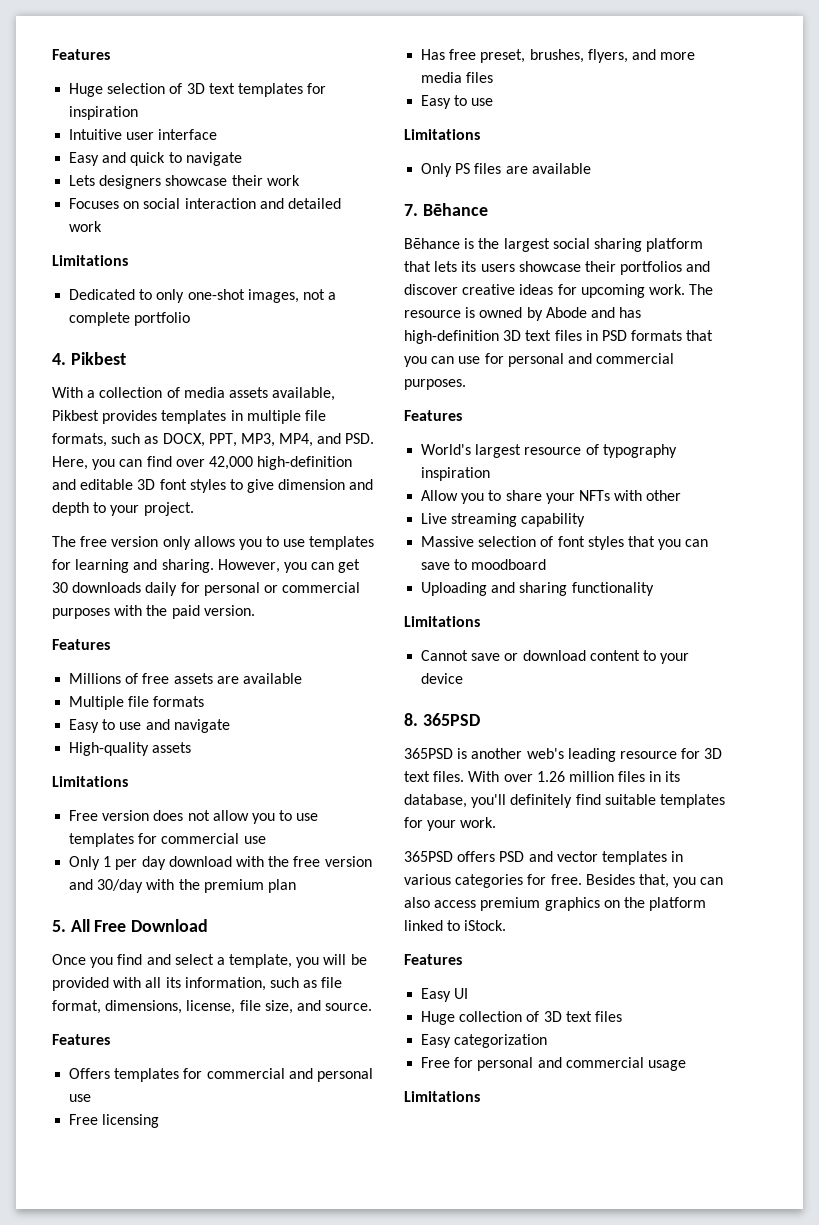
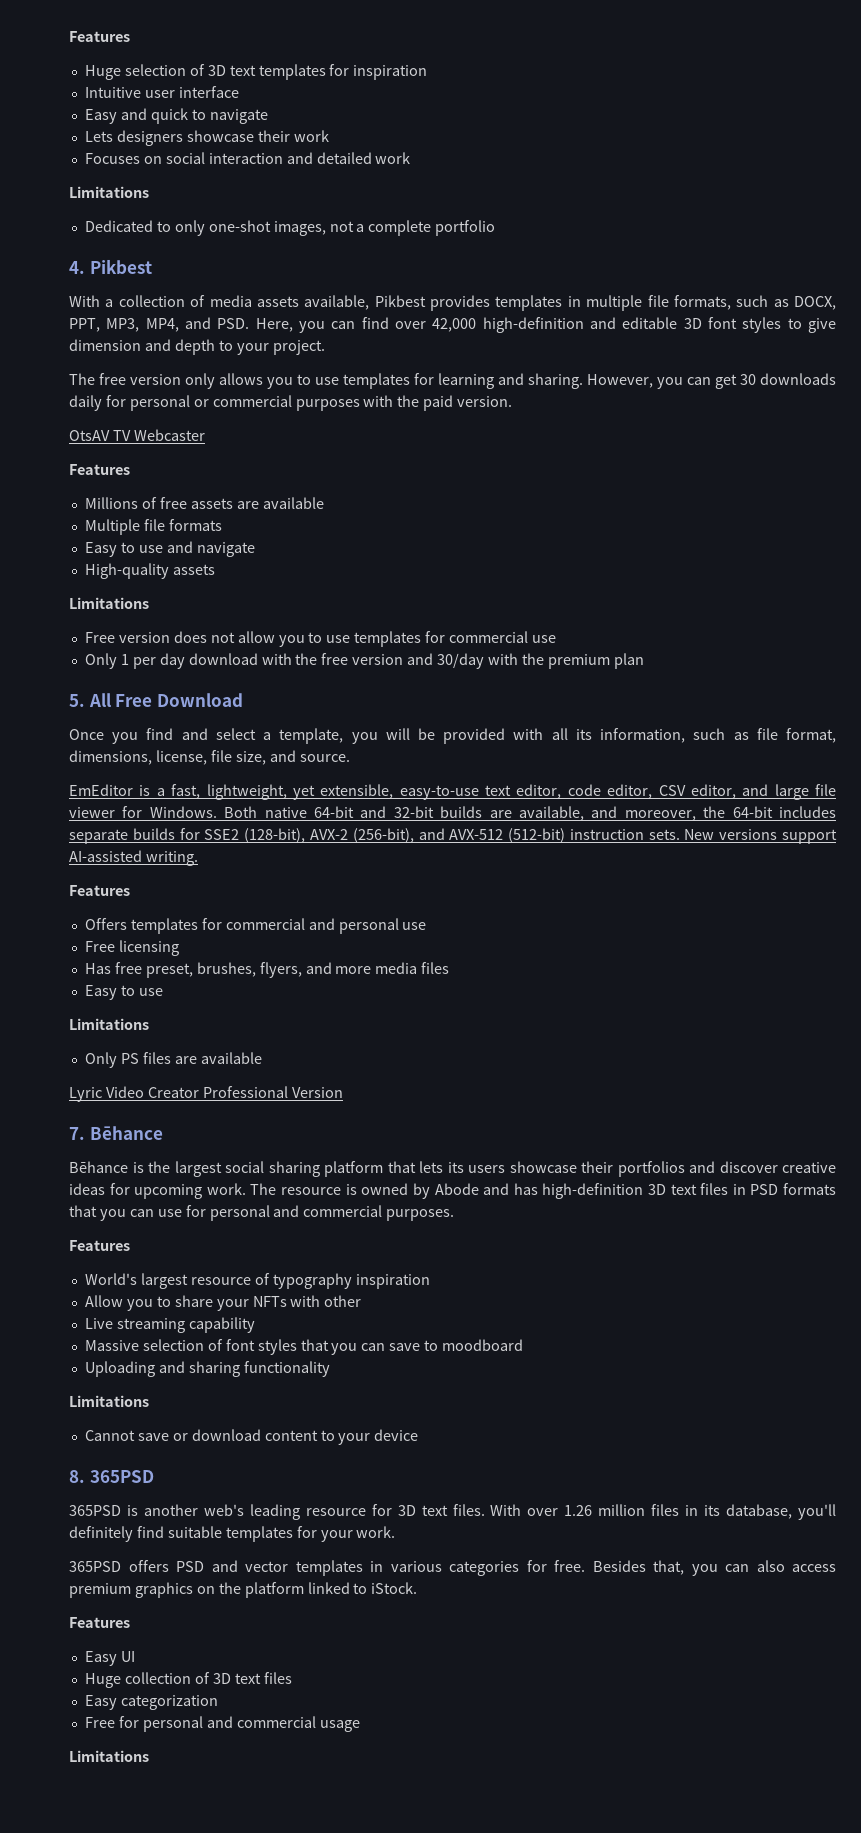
+ OtsAV TV Webcaster
+ EmEditor is a fast, lightweight, yet extensible, easy-to-use text editor, code editor, CSV editor, and large file viewer for Windows. Both native 64-bit and 32-bit builds are available, and moreover, the 64-bit includes separate builds for SSE2 (128-bit), AVX-2 (256-bit), and AVX-512 (512-bit) instruction sets. New versions support AI-assisted writing.
+ Lyric Video Creator Professional Version

